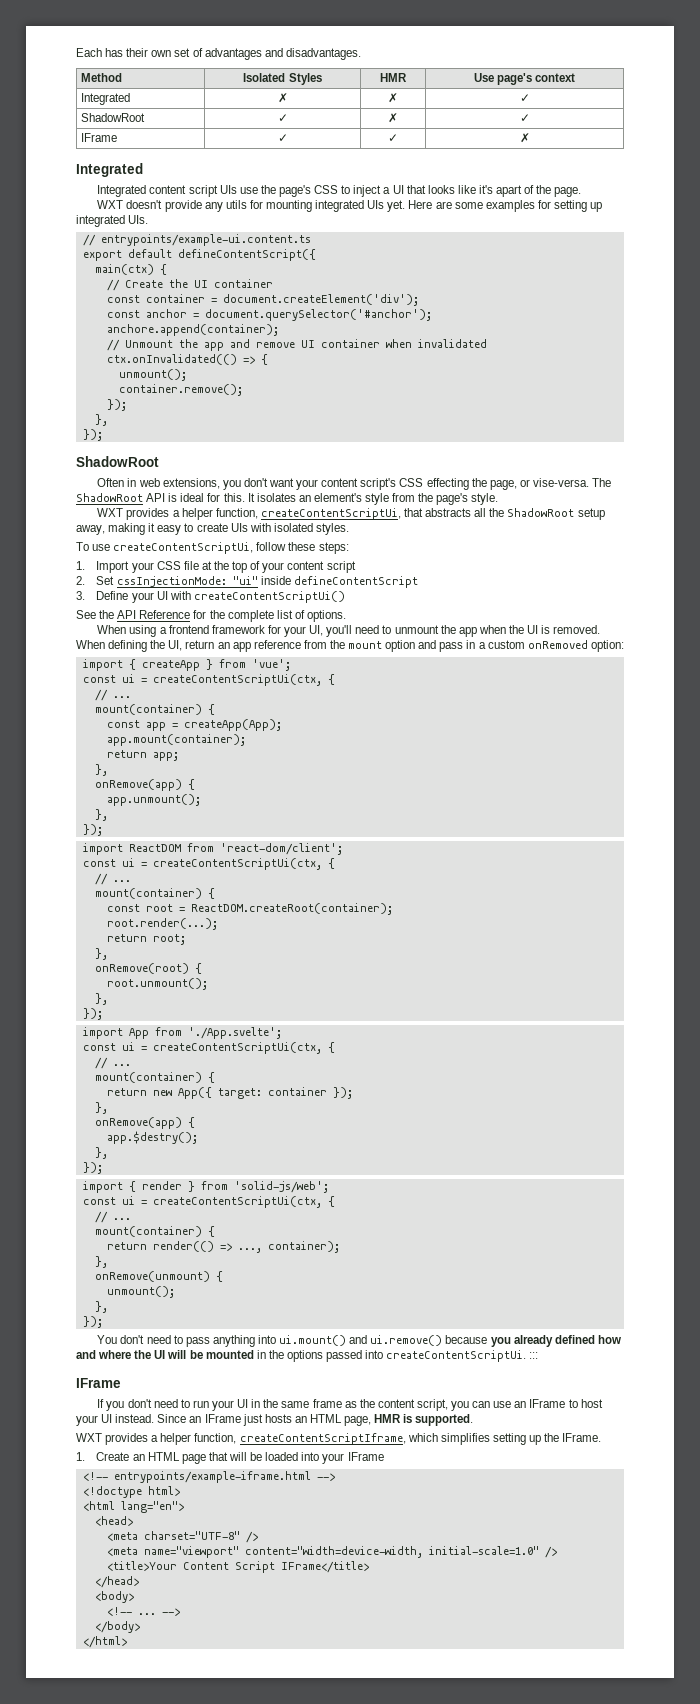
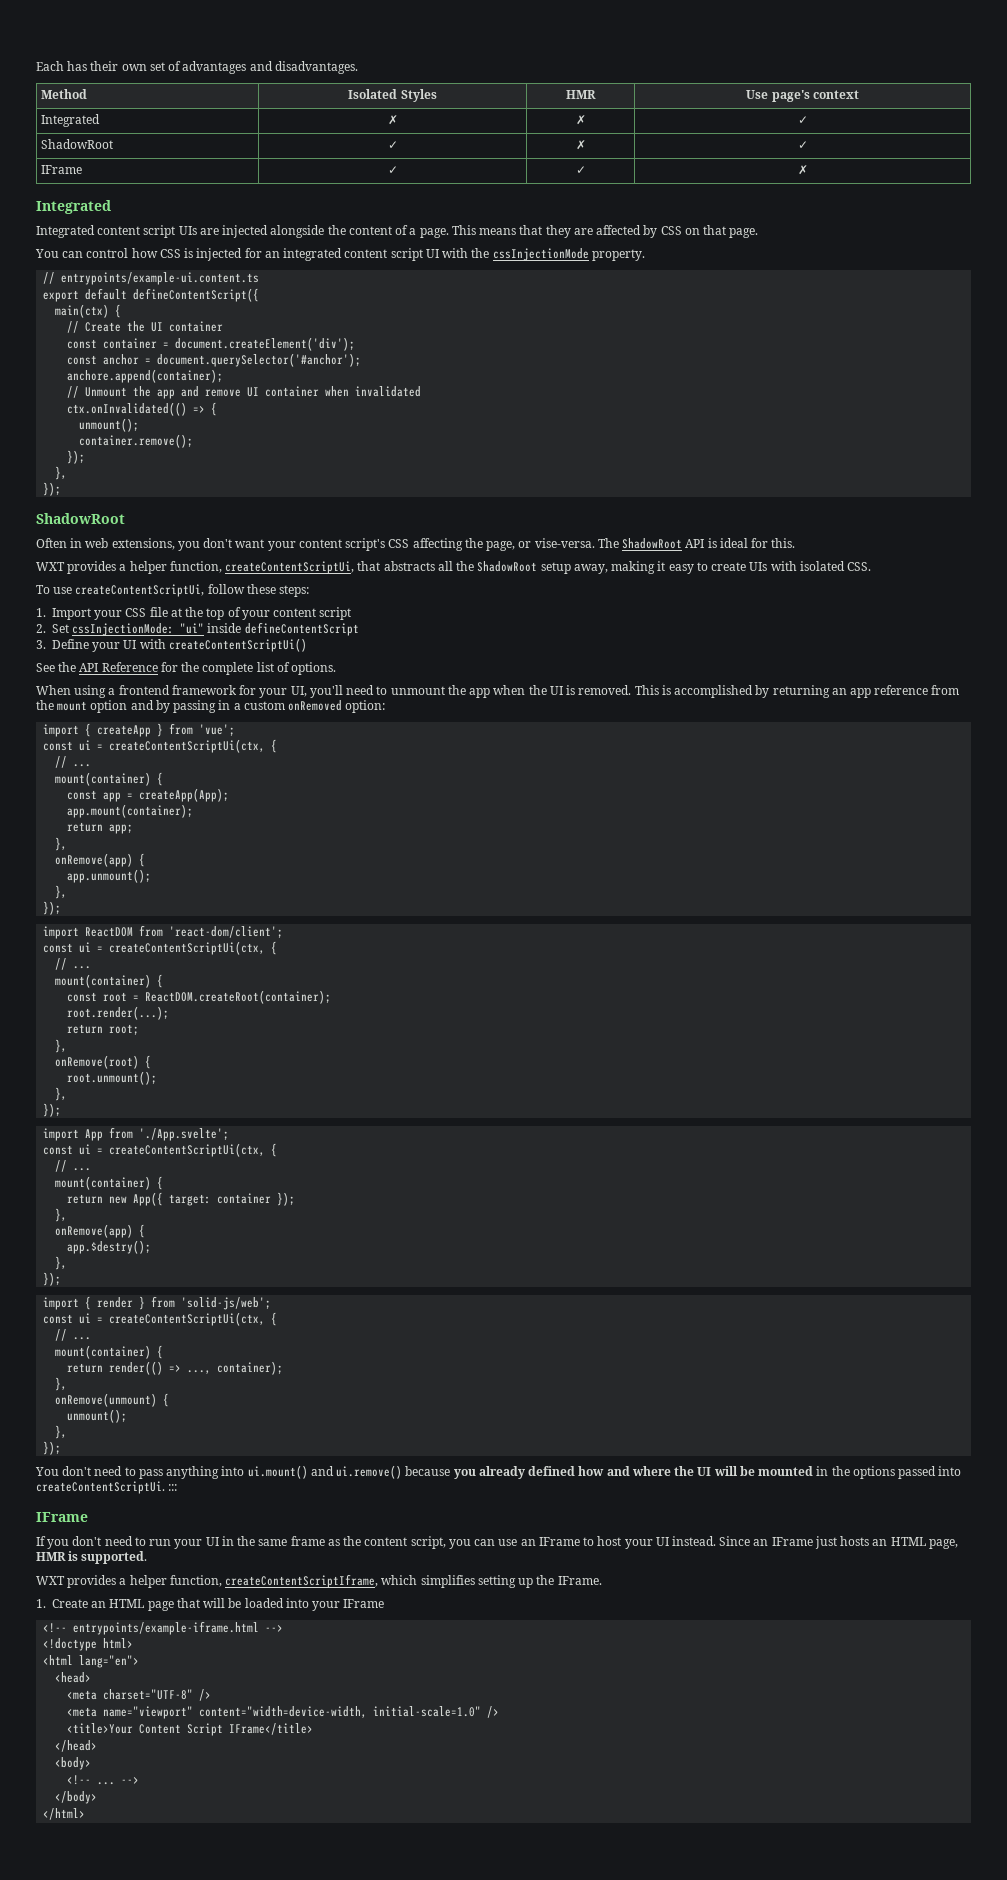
- Integrated content script UIs use the page's CSS to inject a UI that looks like it's apart of the page.
- WXT doesn't provide any utils for mounting integrated UIs yet. Here are some examples for setting up integrated UIs.
+ Integrated content script UIs are injected alongside the content of a page. This means that they are affected by CSS on that page.
+ You can control how CSS is injected for an integrated content script UI with the cssInjectionMode property.
- Often in web extensions, you don't want your content script's CSS effecting the page, or vise-versa.
+ Often in web extensions, you don't want your content script's CSS affecting the page, or vise-versa.
- It isolates an element's style from the page's style.
- WXT provides a helper function, createContentScriptUi, that abstracts all the ShadowRoot setup away, making it easy to create UIs with isolated styles.
+ WXT provides a helper function, createContentScriptUi, that abstracts all the ShadowRoot setup away, making it easy to create UIs with isolated CSS.
- When defining the UI, return an app reference from the mount option and pass in a custom onRemoved option:
+ This is accomplished by returning an app reference from the mount option and by passing in a custom onRemoved option:

